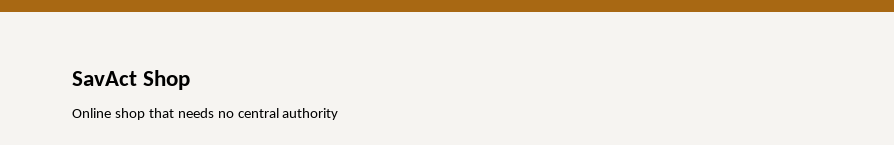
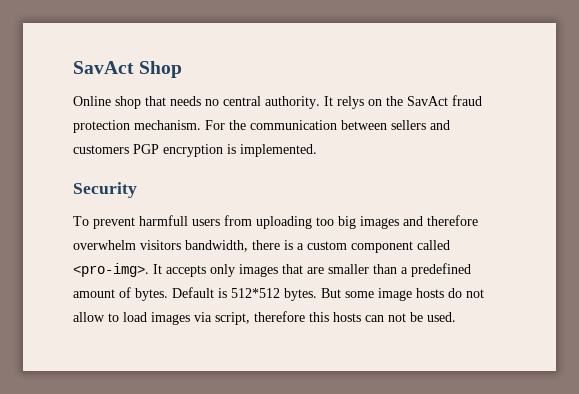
- Online shop that needs no central authority
+ Online shop that needs no central authority. It relys on the SavAct fraud protection mechanism. For the communication between sellers and customers PGP encryption is implemented.
+ Security
+ To prevent harmfull users from uploading too big images and therefore overwhelm visitors bandwidth, there is a custom component called <pro-img>. It accepts only images that are smaller than a predefined amount of bytes. Default is 512*512 bytes. But some image hosts do not allow to load images via script, therefore this hosts can not be used.

